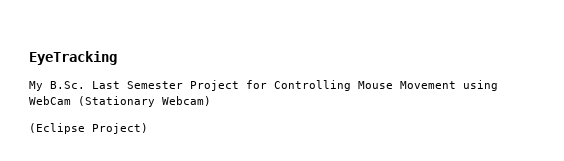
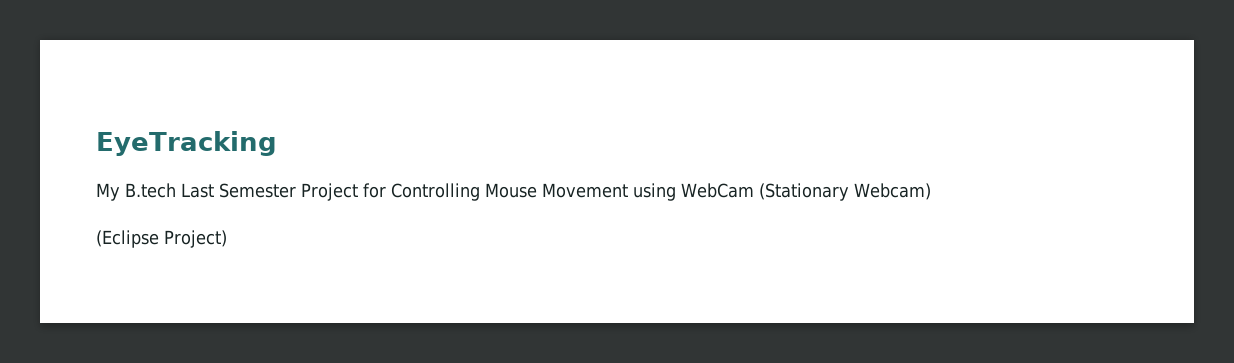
- My B.Sc. Last Semester Project for Controlling Mouse Movement using WebCam (Stationary Webcam)
+ My B.tech Last Semester Project for Controlling Mouse Movement using WebCam (Stationary Webcam)

